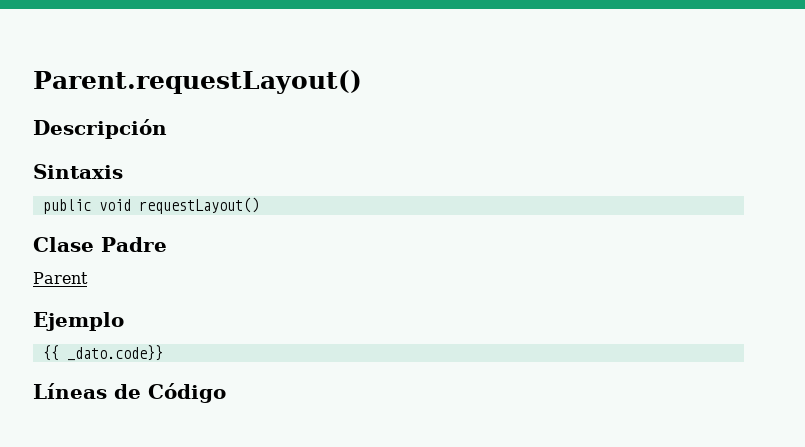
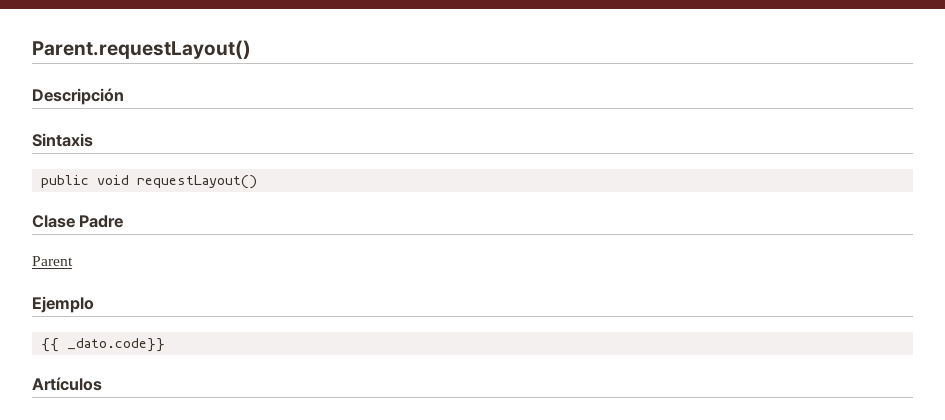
- Líneas de Código
+ Artículos

